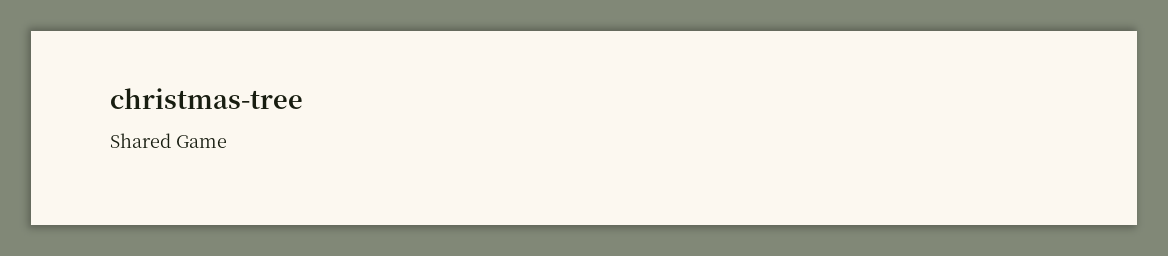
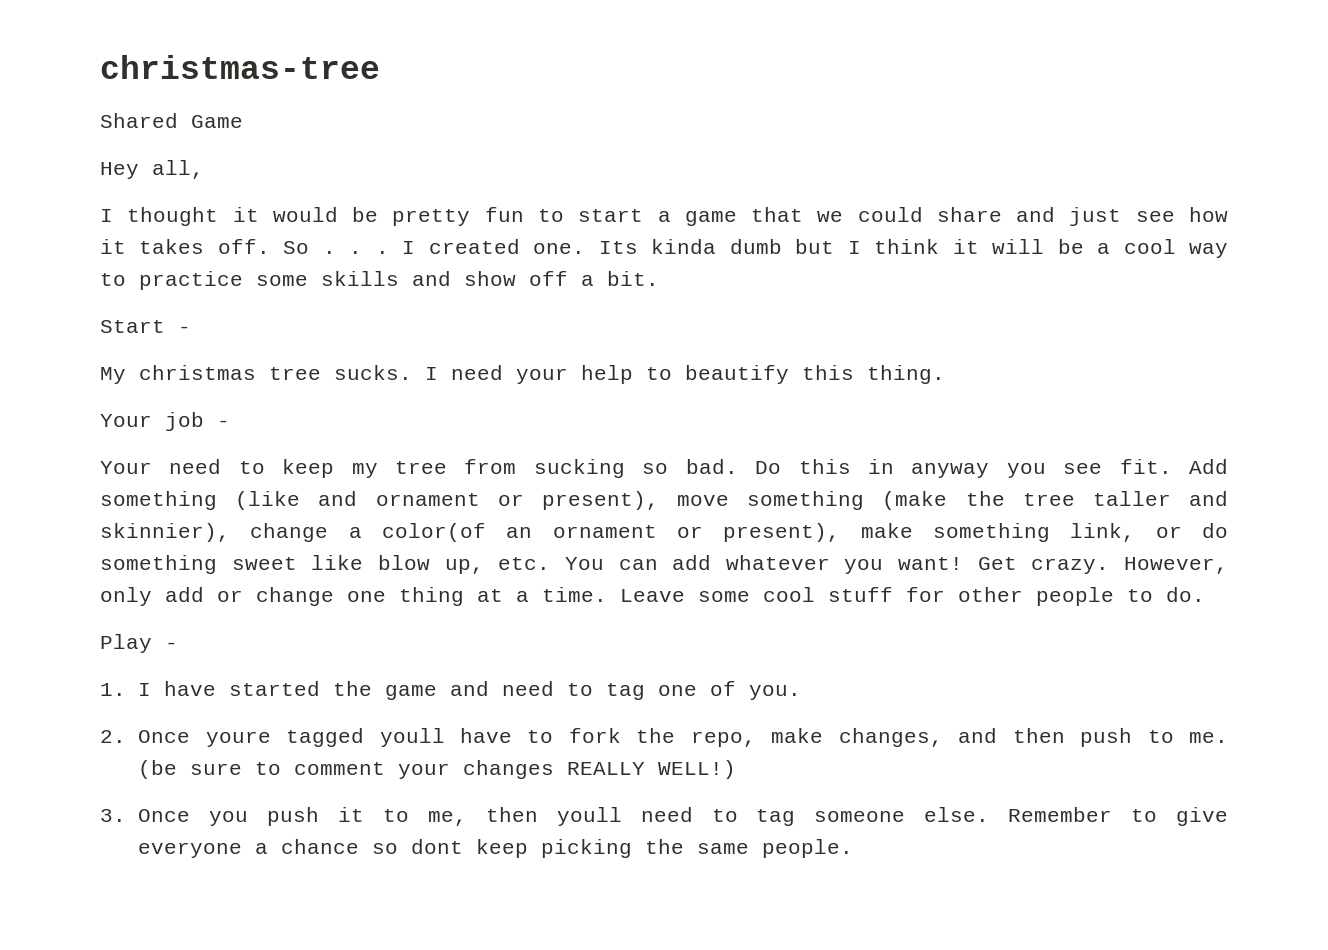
+ Hey all,
+ I thought it would be pretty fun to start a game that we could share and just see how it takes off. So . . . I created one. Its kinda dumb but I think it will be a cool way to practice some skills and show off a bit.
+ Start -
+ My christmas tree sucks. I need your help to beautify this thing.
+ Your job -
+ Your need to keep my tree from sucking so bad. Do this in anyway you see fit. Add something (like and ornament or present), move something (make the tree taller and skinnier), change a color(of an ornament or present), make something link, or do something sweet like blow up, etc. You can add whatever you want! Get crazy. However, only add or change one thing at a time. Leave some cool stuff for other people to do.
+ Play -
+ 1. I have started the game and need to tag one of you.
+ 2. Once youre tagged youll have to fork the repo, make changes, and then push to me. (be sure to comment your changes REALLY WELL!)
+ 3. Once you push it to me, then youll need to tag someone else. Remember to give everyone a chance so dont keep picking the same people.

